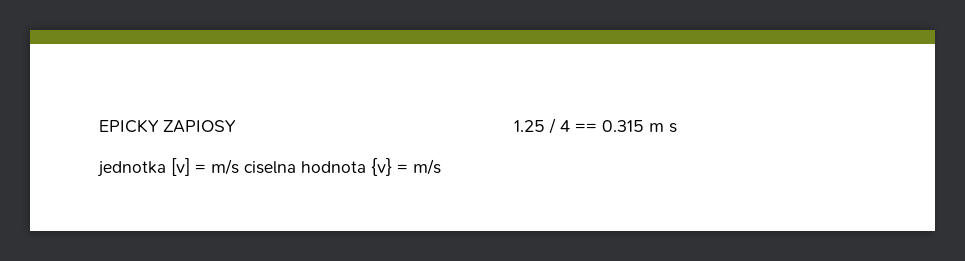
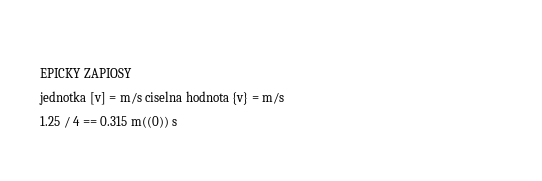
- 1.25 / 4 == 0.315 m s
+ 1.25 / 4 == 0.315 m((0)) s

